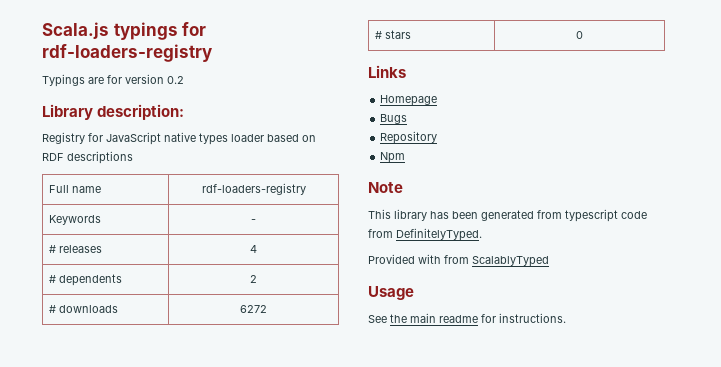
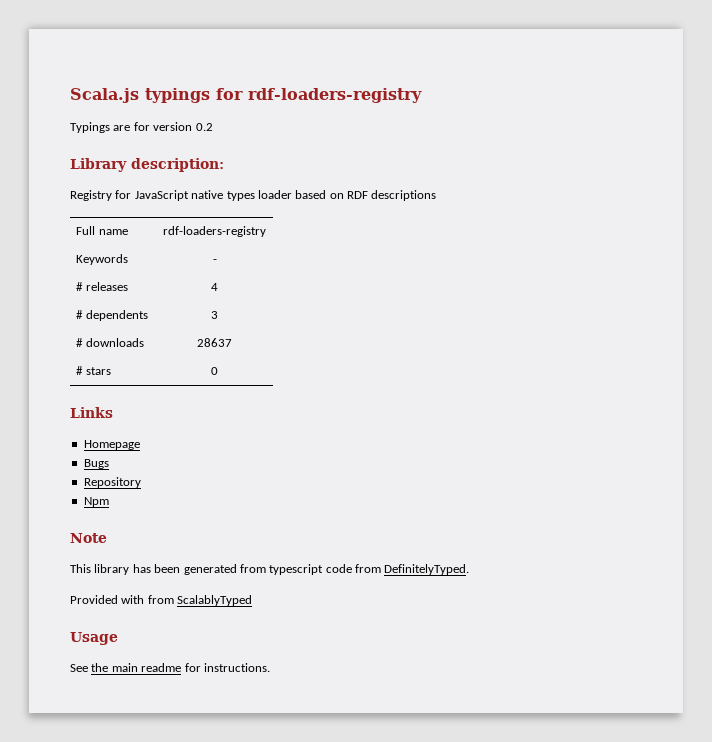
- # dependents | 2
+ # dependents | 3
- # downloads | 6272
+ # downloads | 28637

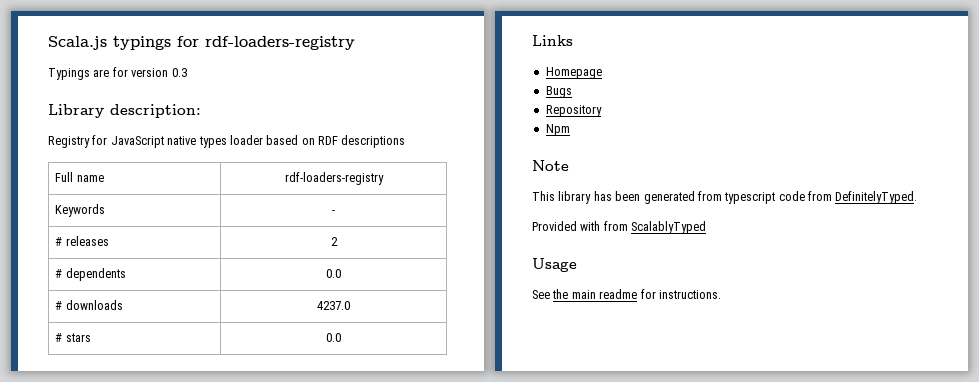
- Typings are for version 0.2
+ Typings are for version 0.3
- # releases | 4
+ # releases | 2
- # dependents | 3
+ # dependents | 0.0
- # downloads | 28637
+ # downloads | 4237.0
- # stars | 0
+ # stars | 0.0

